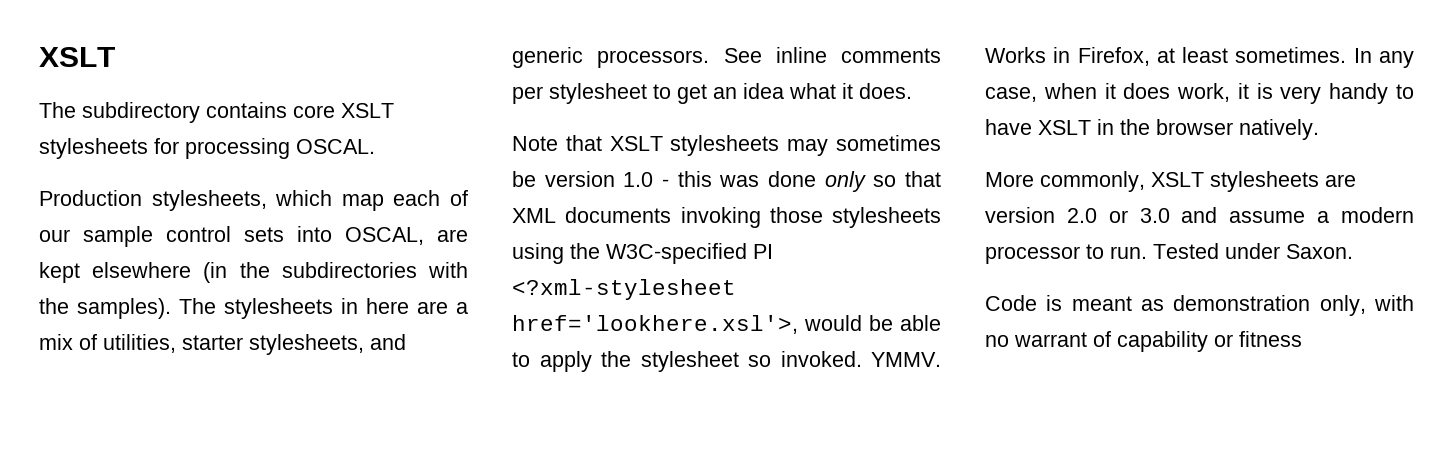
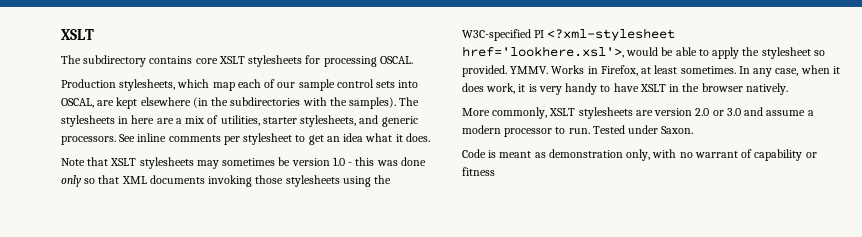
- Note that XSLT stylesheets may sometimes be version 1.0 - this was done only so that XML documents invoking those stylesheets using the W3C-specified PI <?xml-stylesheet href='lookhere.xsl'>, would be able to apply the stylesheet so invoked.
+ Note that XSLT stylesheets may sometimes be version 1.0 - this was done only so that XML documents invoking those stylesheets using the W3C-specified PI <?xml-stylesheet href='lookhere.xsl'>, would be able to apply the stylesheet so provided.

